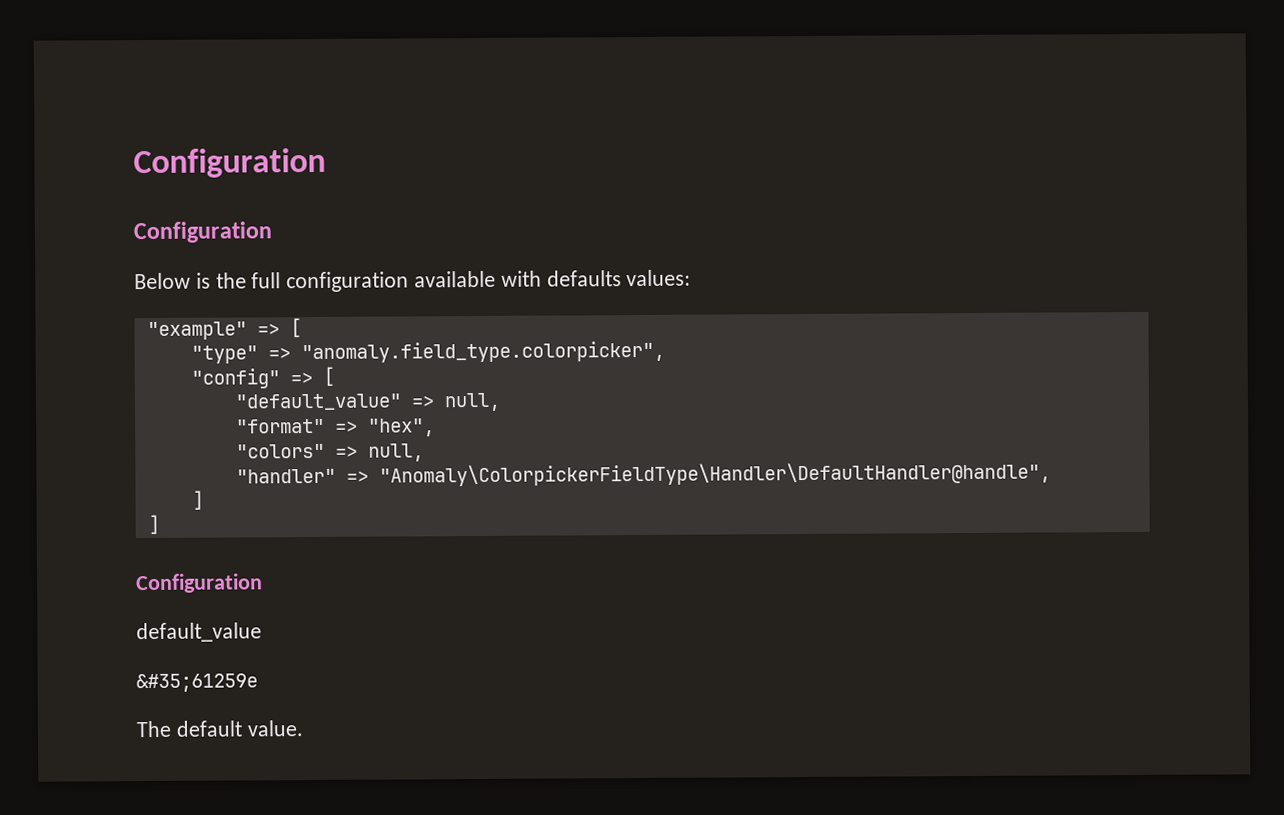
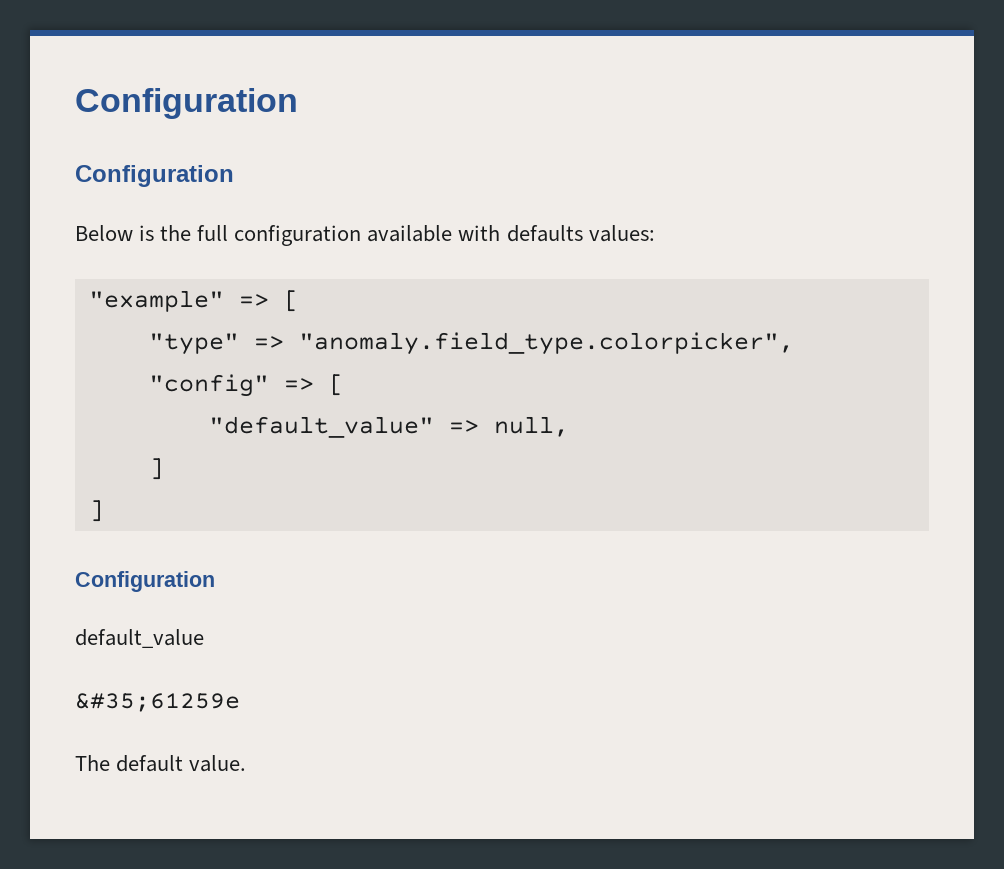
- "format" => "hex",
- "colors" => null,
- "handler" => "Anomaly\ColorpickerFieldType\Handler\DefaultHandler@handle",

